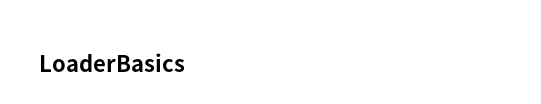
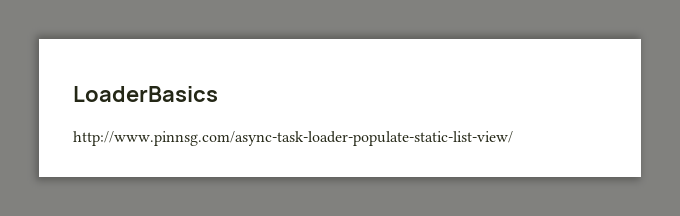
+ http://www.pinnsg.com/async-task-loader-populate-static-list-view/

